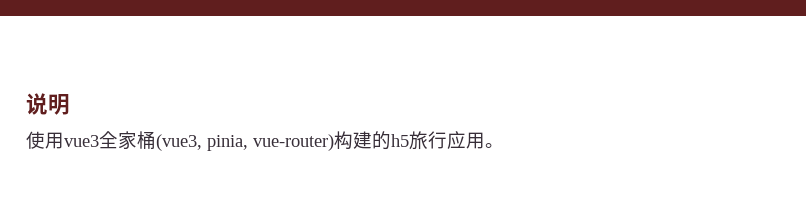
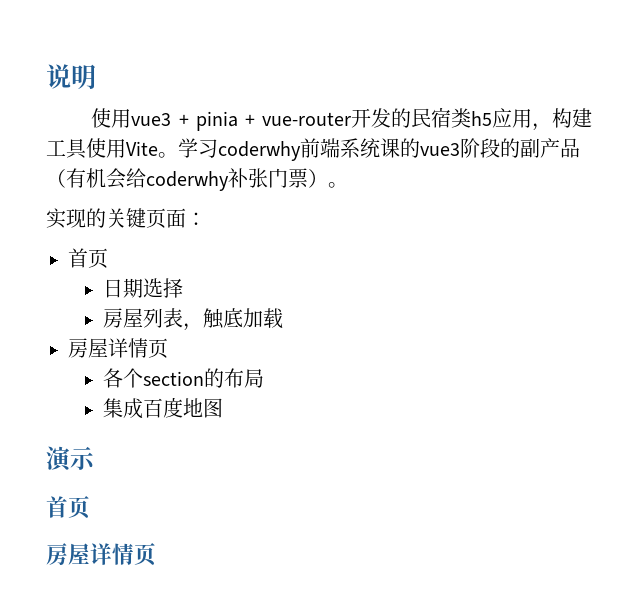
- 使用vue3全家桶(vue3, pinia, vue-router)构建的h5旅行应用。
+ 使用vue3 + pinia + vue-router开发的民宿类h5应用，构建工具使用Vite。学习coderwhy前端系统课的vue3阶段的副产品（有机会给coderwhy补张门票）。
+ 实现的关键页面：
+ 首页
+ 日期选择
+ 房屋列表，触底加载
+ 房屋详情页
+ 各个section的布局
+ 集成百度地图
+ 演示
+ 首页
+ 房屋详情页

